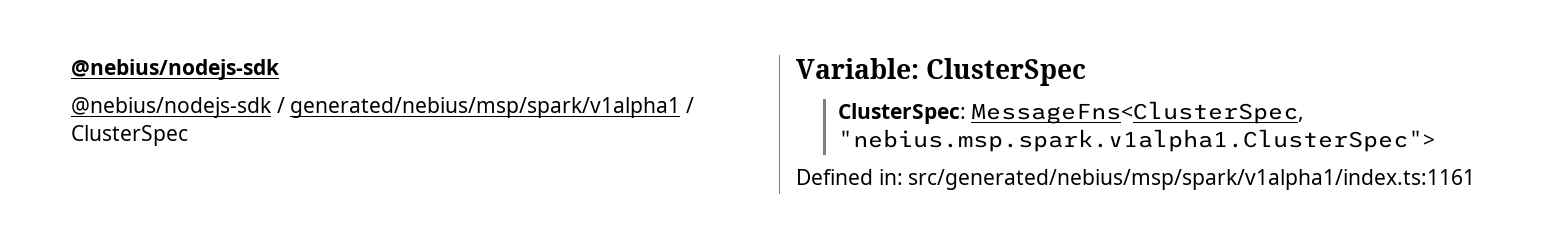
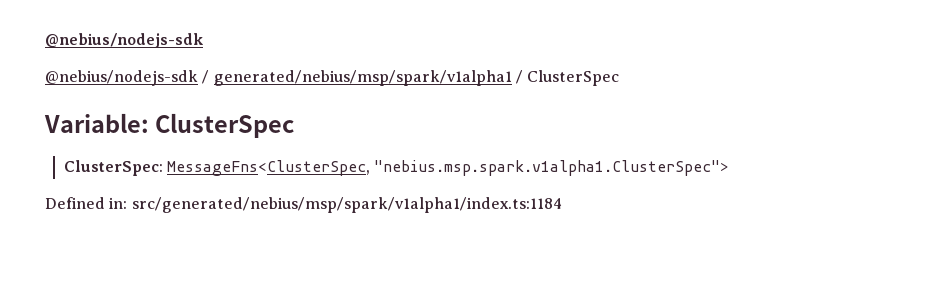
- Defined in: src/generated/nebius/msp/spark/v1alpha1/index.ts:1161
+ Defined in: src/generated/nebius/msp/spark/v1alpha1/index.ts:1184

